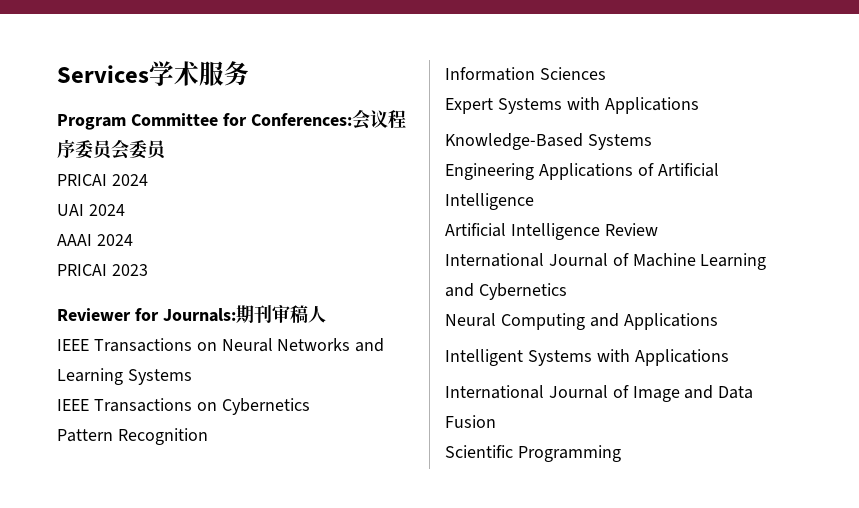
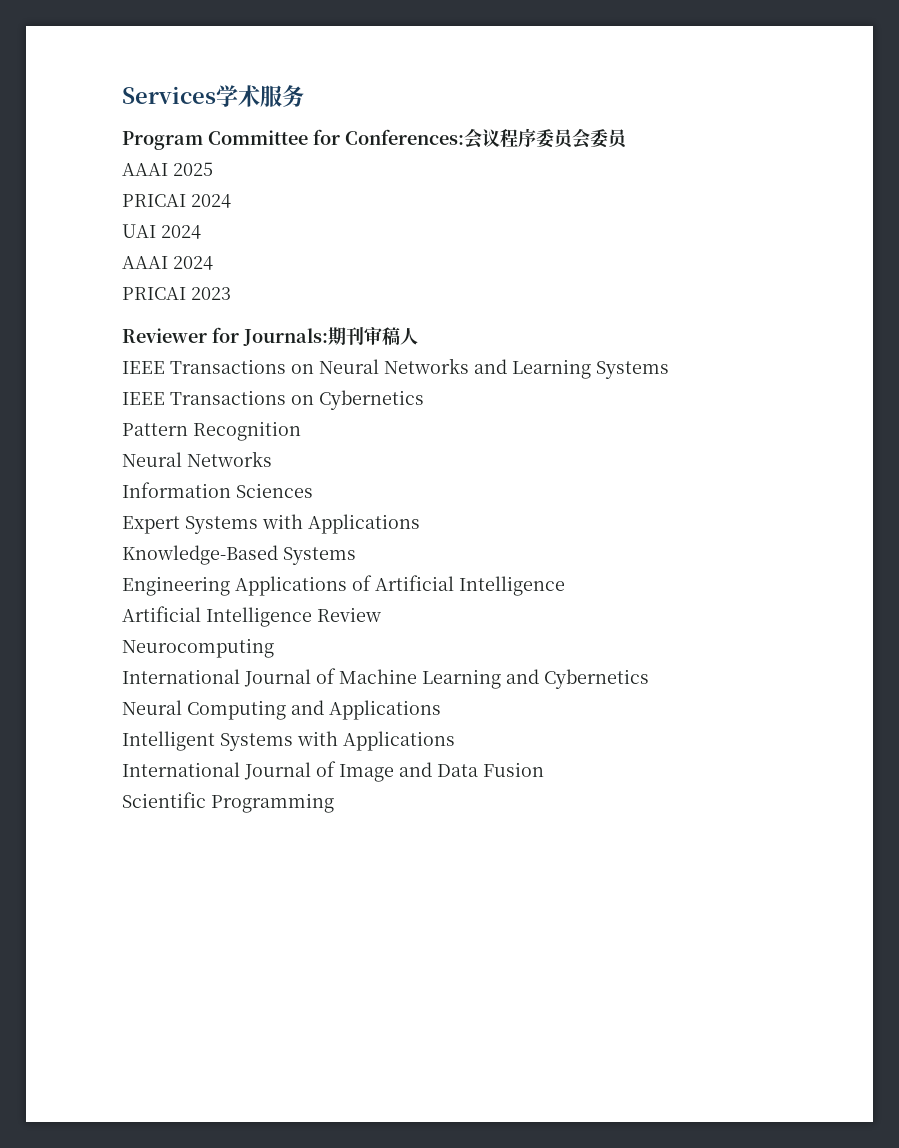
+ AAAI 2025
  Pattern Recognition
+ Neural Networks
+ Neurocomputing

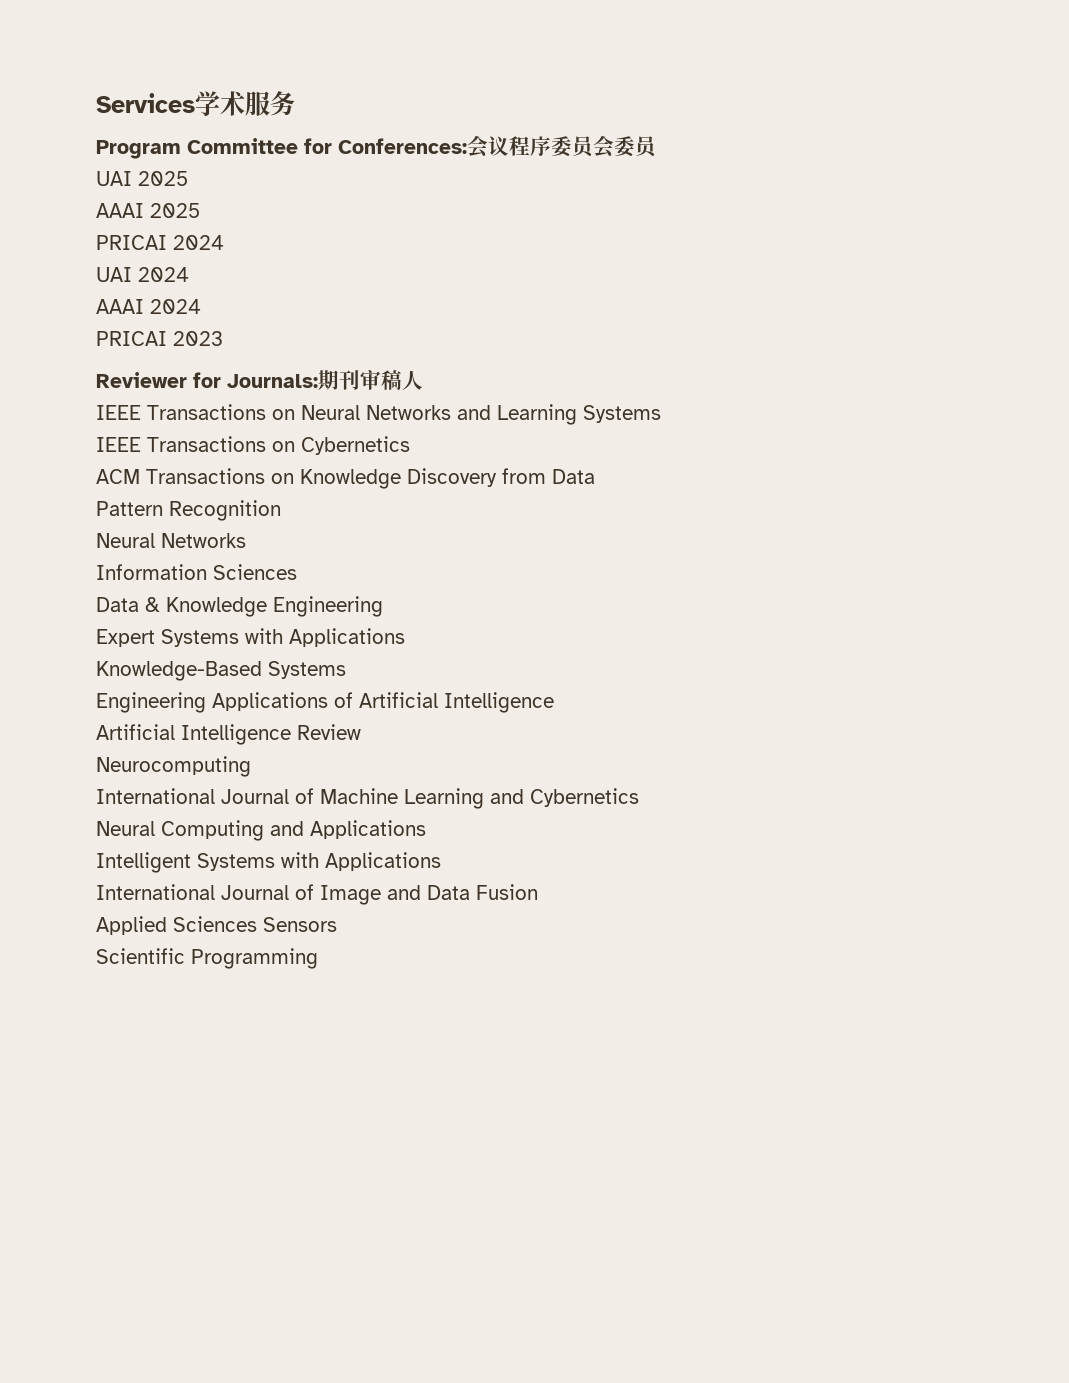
+ UAI 2025
+ ACM Transactions on Knowledge Discovery from Data
+ Data & Knowledge Engineering
+ Applied Sciences Sensors

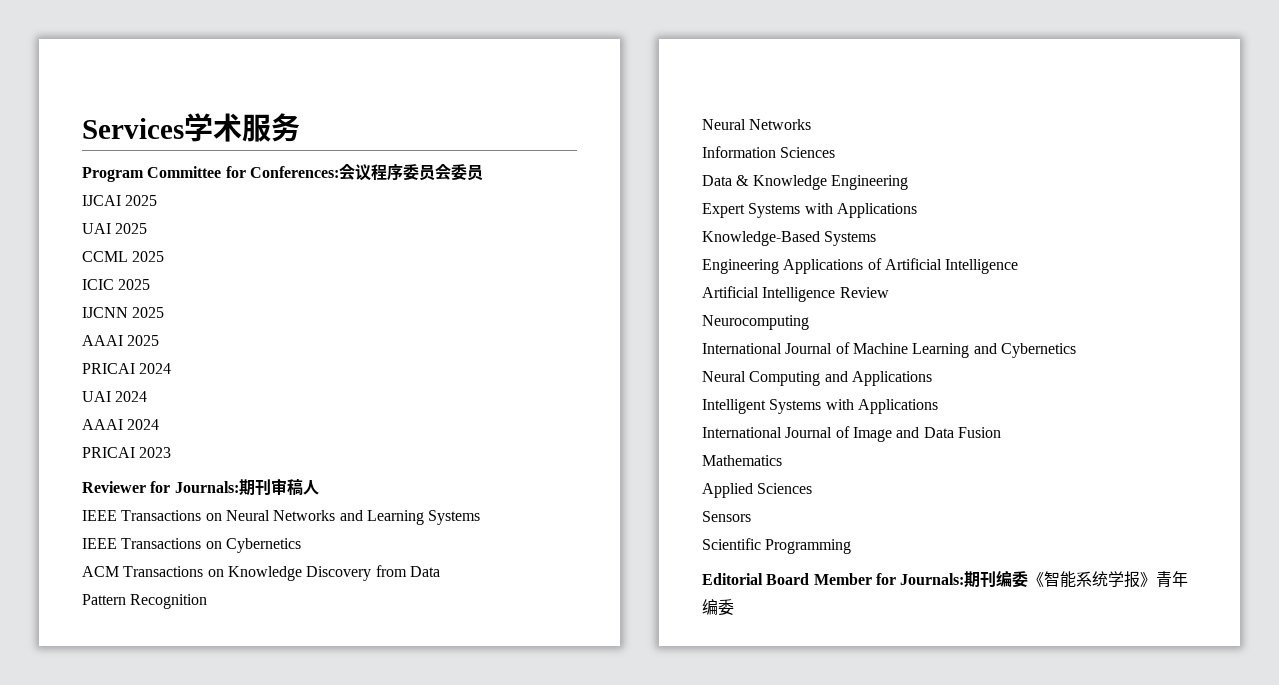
+ IJCAI 2025
+ CCML 2025
+ ICIC 2025
+ IJCNN 2025
+ Mathematics
- Applied Sciences Sensors
+ Applied Sciences
+ Sensors
+ Editorial Board Member for Journals:期刊编委《智能系统学报》青年编委

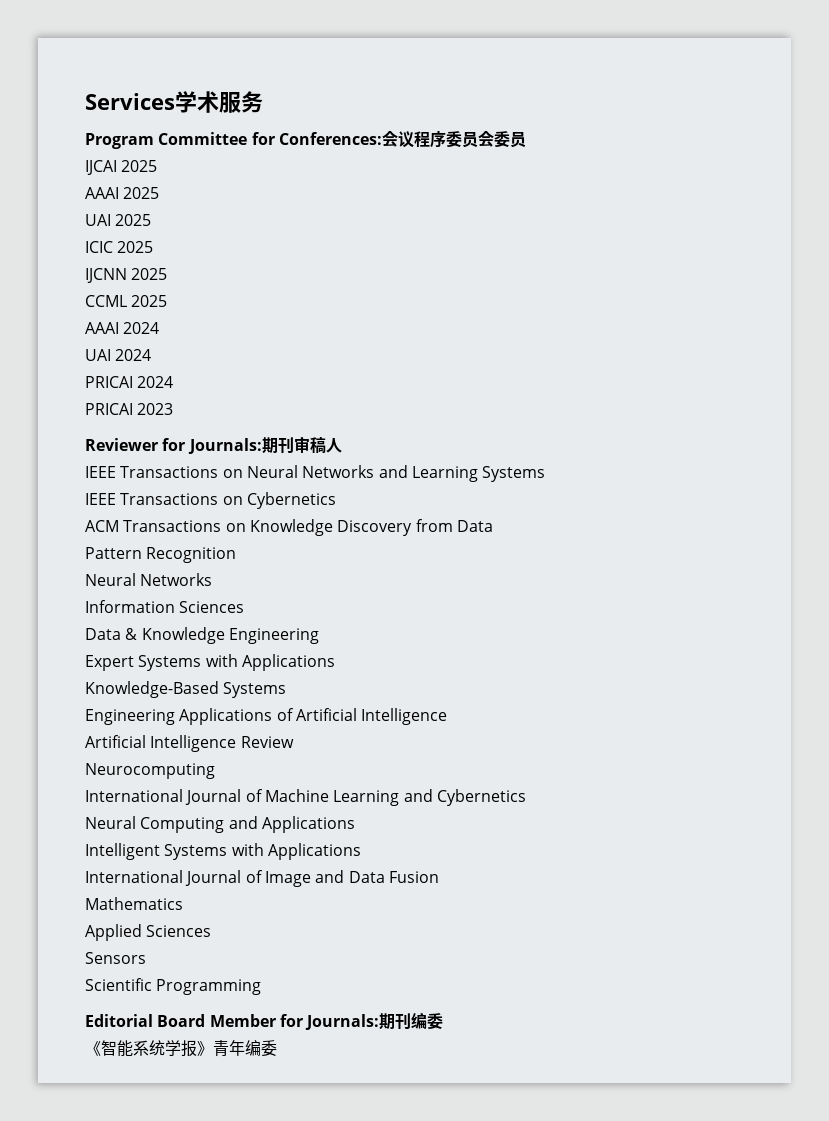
+ AAAI 2025
  UAI 2025
- CCML 2025
- AAAI 2025
- PRICAI 2024
+ CCML 2025
+ AAAI 2024
- AAAI 2024
+ PRICAI 2024
- Editorial Board Member for Journals:期刊编委《智能系统学报》青年编委
+ Editorial Board Member for Journals:期刊编委
+ 《智能系统学报》青年编委

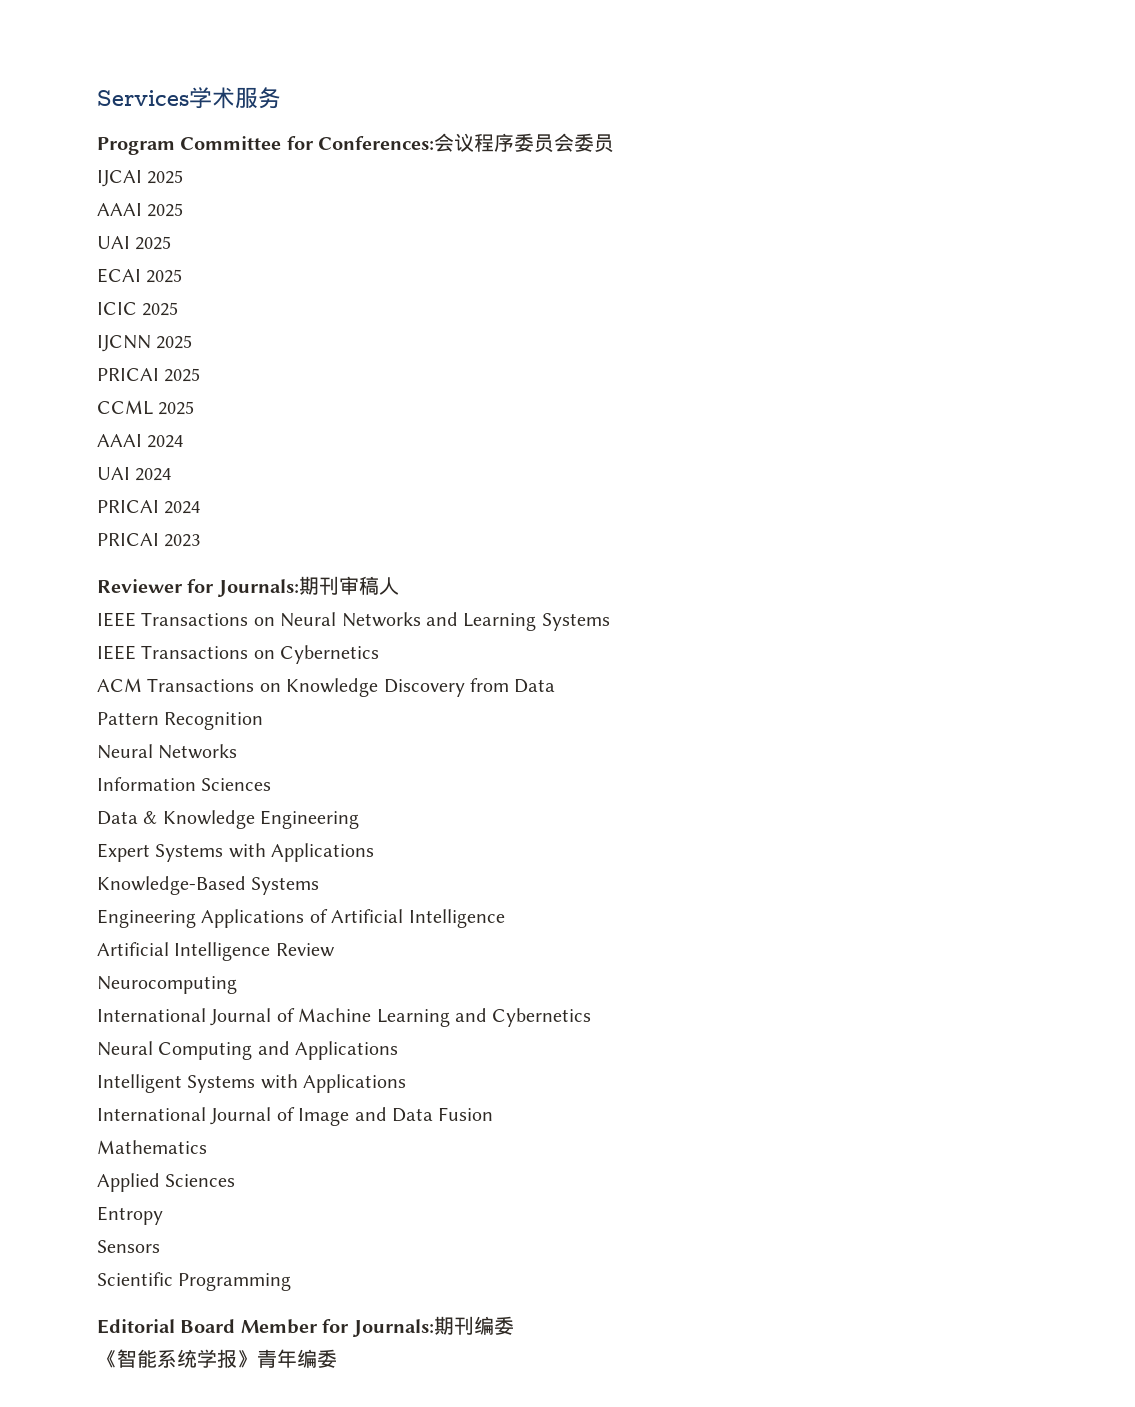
+ ECAI 2025
+ PRICAI 2025
+ Entropy

